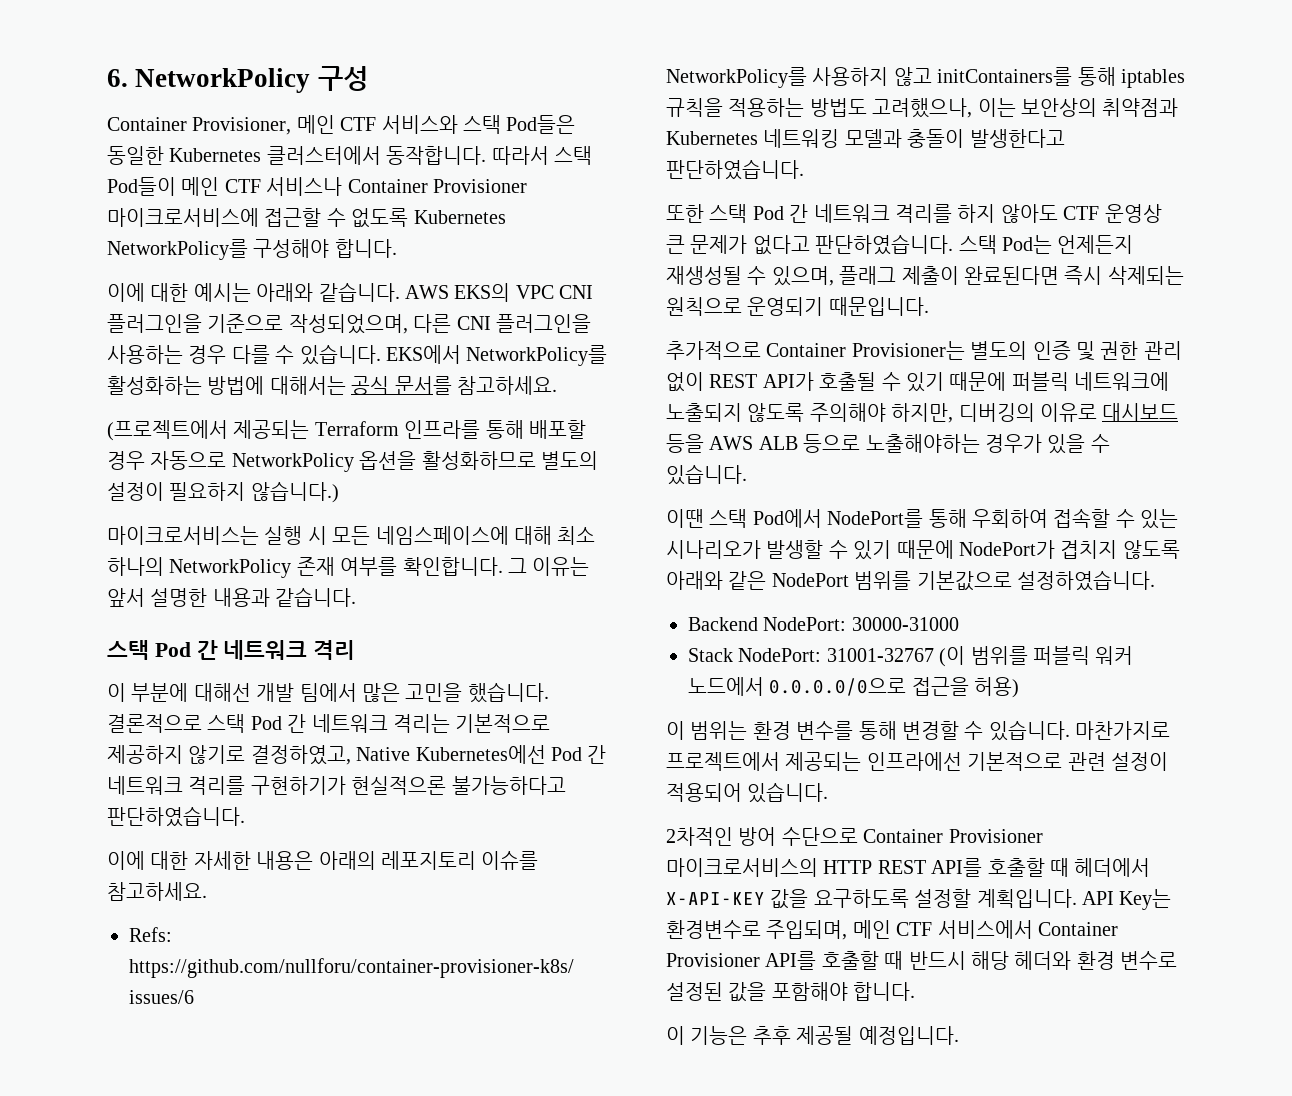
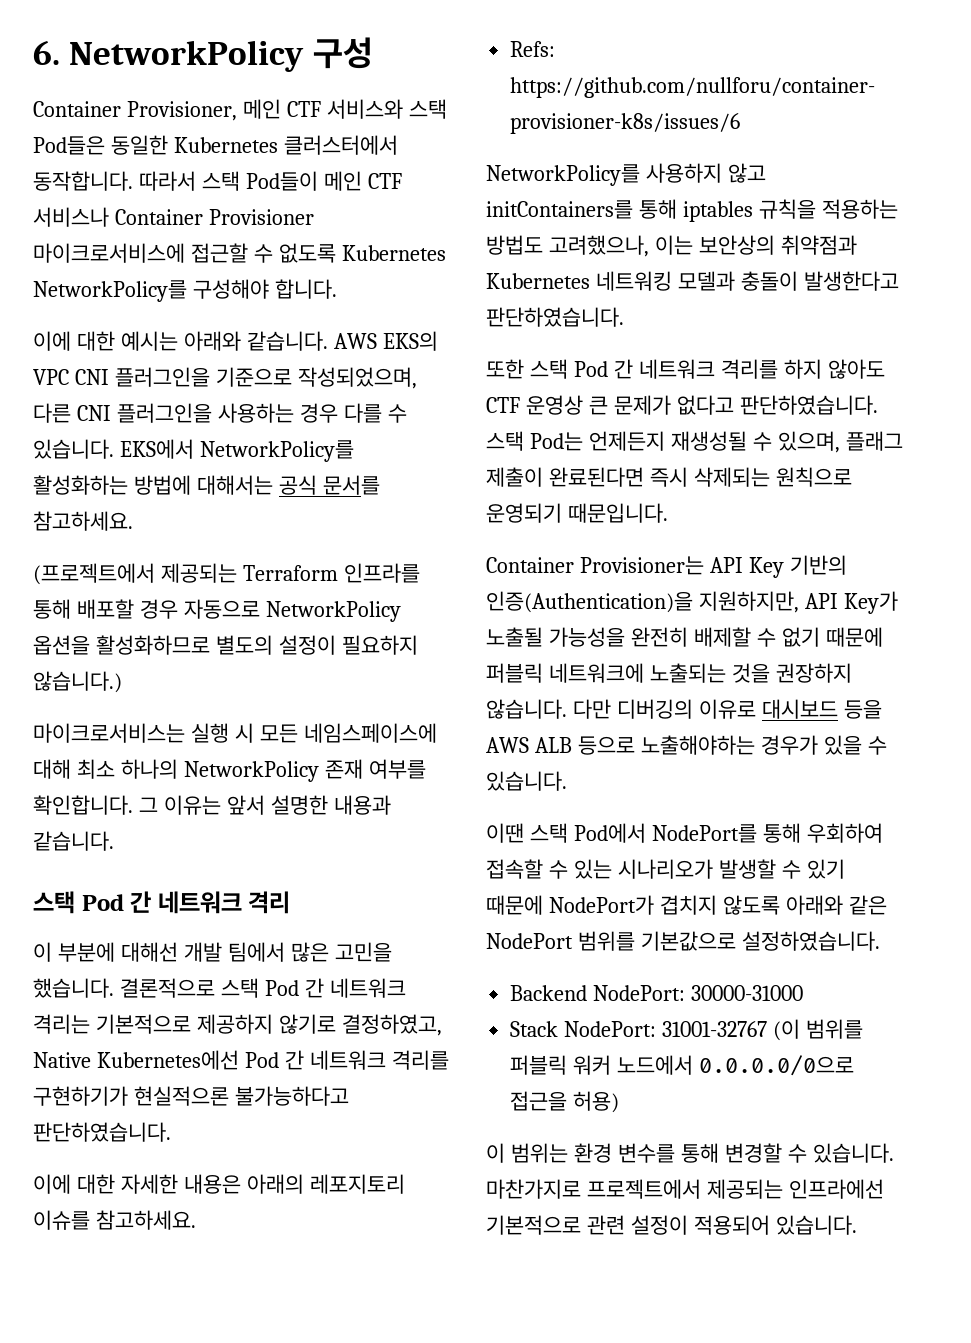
- 추가적으로 Container Provisioner는 별도의 인증 및 권한 관리 없이 REST API가 호출될 수 있기 때문에 퍼블릭 네트워크에 노출되지 않도록 주의해야 하지만, 디버깅의 이유로 대시보드 등을 AWS ALB 등으로 노출해야하는 경우가 있을 수 있습니다.
+ Container Provisioner는 API Key 기반의 인증(Authentication)을 지원하지만, API Key가 노출될 가능성을 완전히 배제할 수 없기 때문에 퍼블릭 네트워크에 노출되는 것을 권장하지 않습니다. 다만 디버깅의 이유로 대시보드 등을 AWS ALB 등으로 노출해야하는 경우가 있을 수 있습니다.
- 2차적인 방어 수단으로 Container Provisioner 마이크로서비스의 HTTP REST API를 호출할 때 헤더에서 X-API-KEY 값을 요구하도록 설정할 계획입니다. API Key는 환경변수로 주입되며, 메인 CTF 서비스에서 Container Provisioner API를 호출할 때 반드시 해당 헤더와 환경 변수로 설정된 값을 포함해야 합니다.
- 이 기능은 추후 제공될 예정입니다.

